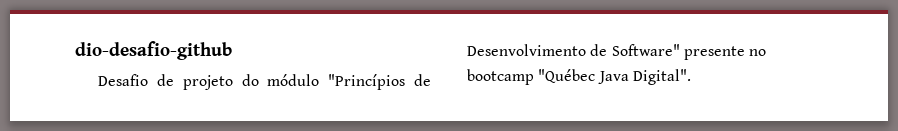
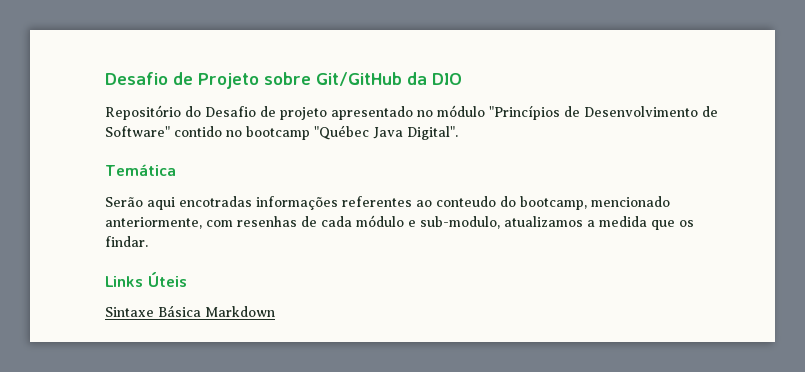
- dio-desafio-github
- Desafio de projeto do módulo "Princípios de Desenvolvimento de Software" presente no bootcamp "Québec Java Digital".
+ Desafio de Projeto sobre Git/GitHub da DIO
+ Repositório do Desafio de projeto apresentado no módulo "Princípios de Desenvolvimento de Software" contido no bootcamp "Québec Java Digital".
+ Temática
+ Serão aqui encotradas informações referentes ao conteudo do bootcamp, mencionado anteriormente, com resenhas de cada módulo e sub-modulo, atualizamos a medida que os findar.
+ Links Úteis
+ Sintaxe Básica Markdown

